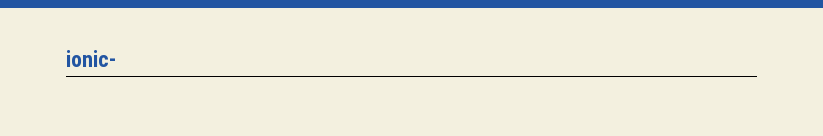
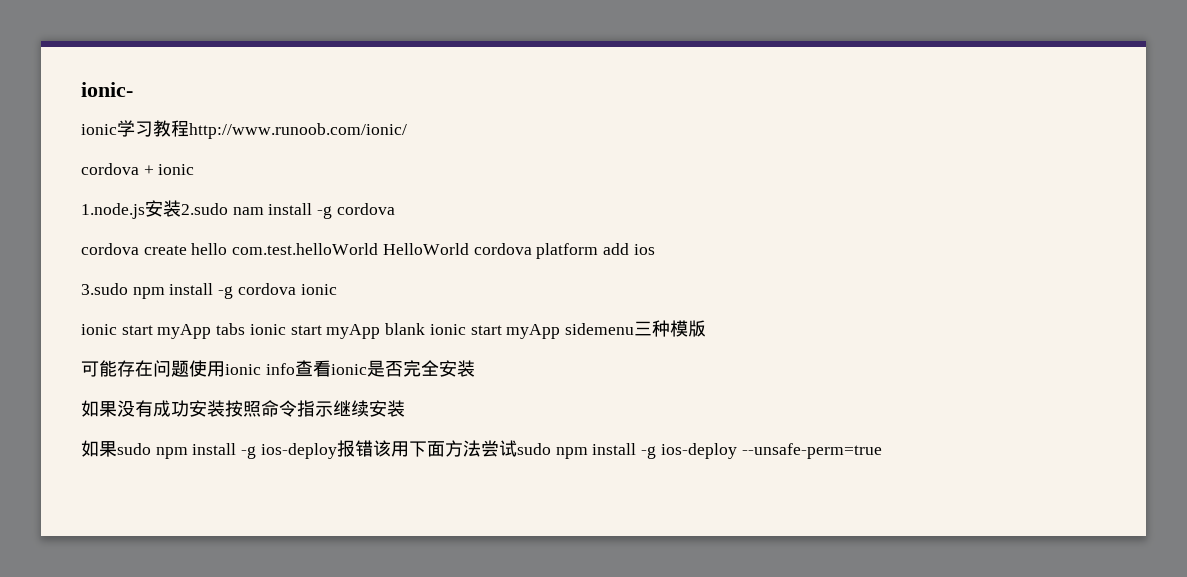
+ ionic学习教程http://www.runoob.com/ionic/
+ cordova + ionic
+ 1.node.js安装2.sudo nam install -g cordova
+ cordova create hello com.test.helloWorld HelloWorld cordova platform add ios
+ 3.sudo npm install -g cordova ionic
+ ionic start myApp tabs ionic start myApp blank ionic start myApp sidemenu三种模版
+ 可能存在问题使用ionic info查看ionic是否完全安装
+ 如果没有成功安装按照命令指示继续安装
+ 如果sudo npm install -g ios-deploy报错该用下面方法尝试sudo npm install -g ios-deploy --unsafe-perm=true

